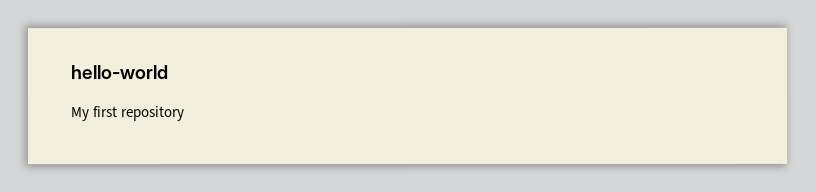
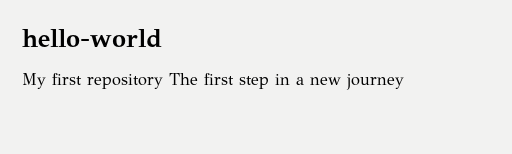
- My first repository
+ My first repository The first step in a new journey

